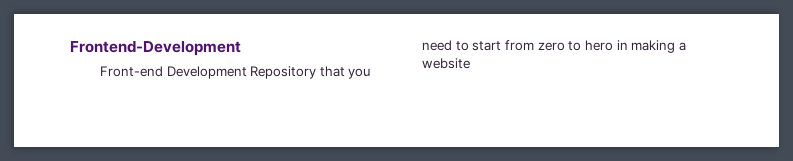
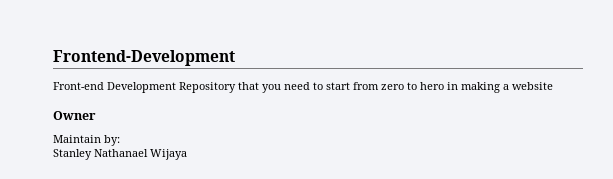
+ Owner
+ Maintain by:
+ Stanley Nathanael Wijaya

